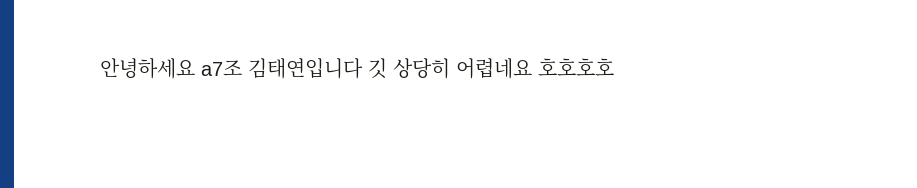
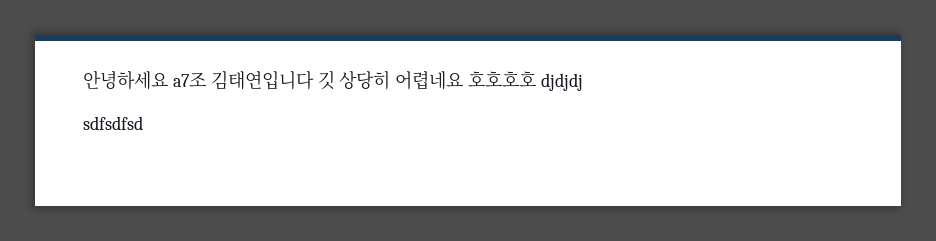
- 안녕하세요 a7조 김태연입니다 깃 상당히 어렵네요 호호호호
+ 안녕하세요 a7조 김태연입니다 깃 상당히 어렵네요 호호호호 djdjdj
+ sdfsdfsd

